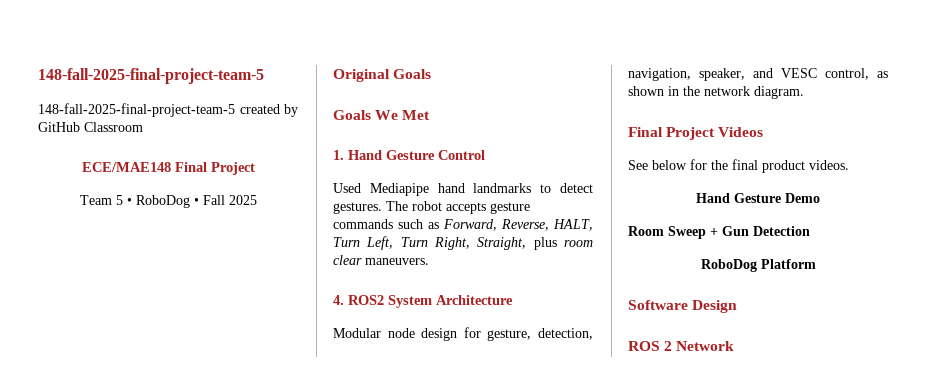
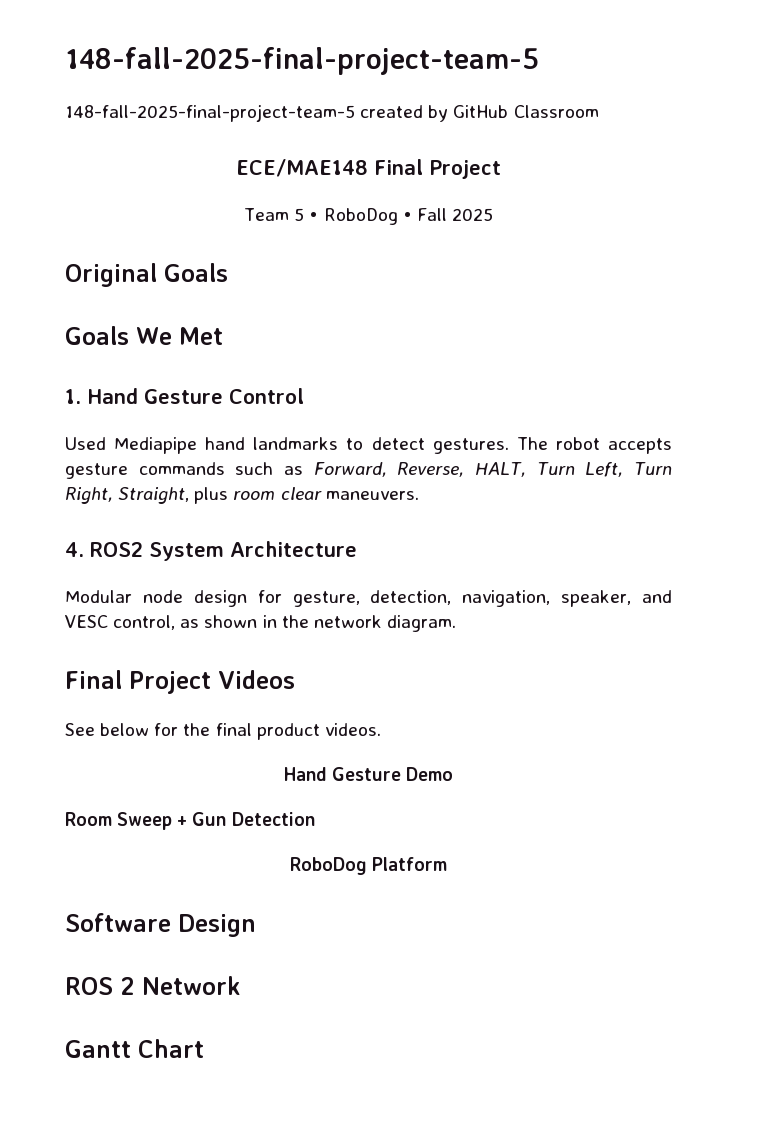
+ Gantt Chart

